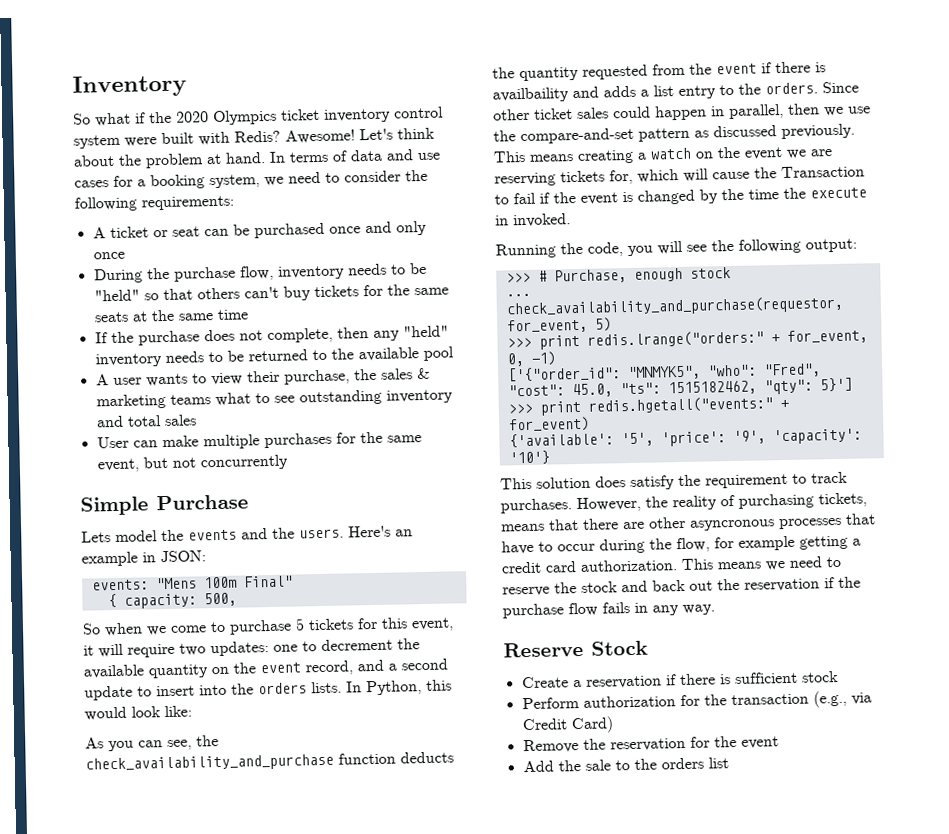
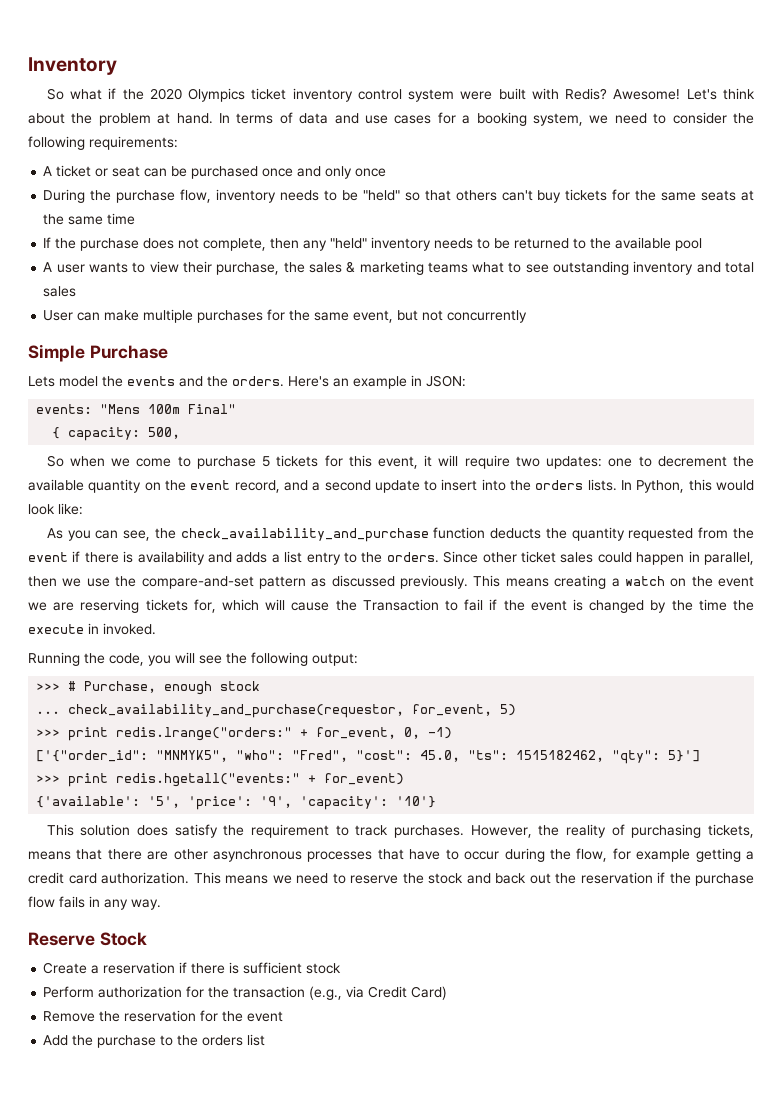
- Lets model the events and the users.
+ Lets model the events and the orders.
- As you can see, the check_availability_and_purchase function deducts the quantity requested from the event if there is availbaility and adds a list entry to the orders.
+ As you can see, the check_availability_and_purchase function deducts the quantity requested from the event if there is availability and adds a list entry to the orders.
- However, the reality of purchasing tickets, means that there are other asyncronous processes that have to occur during the flow, for example getting a credit card authorization.
+ However, the reality of purchasing tickets, means that there are other asynchronous processes that have to occur during the flow, for example getting a credit card authorization.
- Add the sale to the orders list
+ Add the purchase to the orders list

